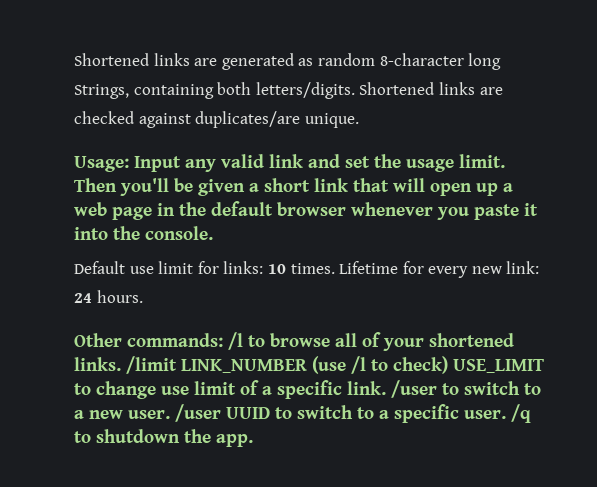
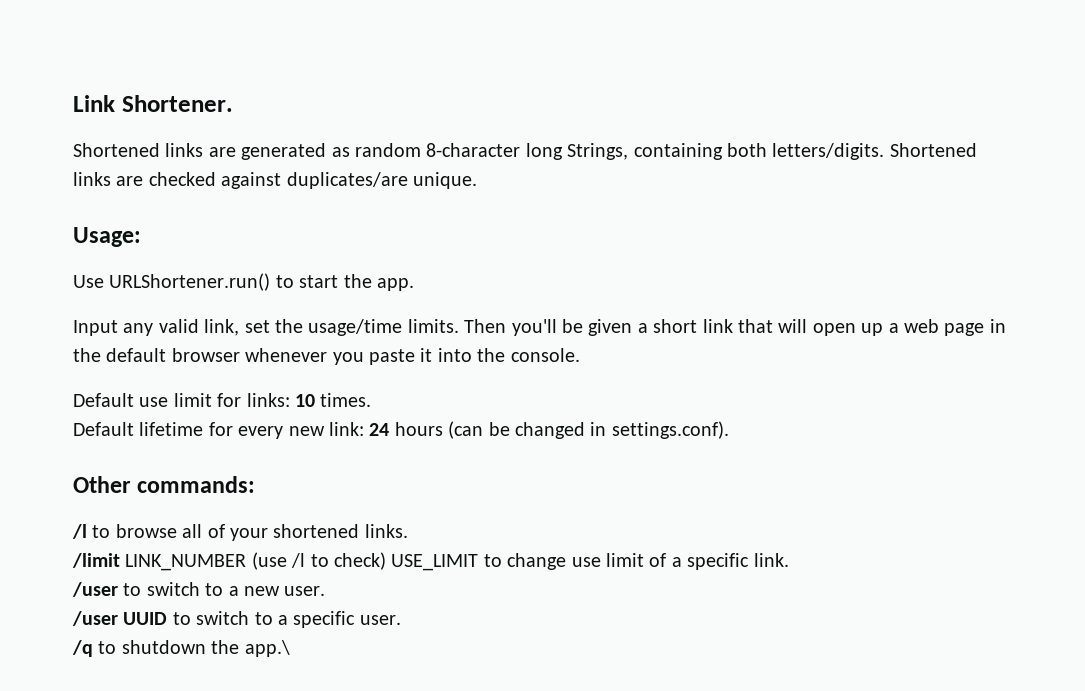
+ Link Shortener.
- Usage: Input any valid link and set the usage limit.
+ Usage:
+ Use URLShortener.run() to start the app.
+ Input any valid link, set the usage/time limits.
- Default use limit for links: 10 times. Lifetime for every new link: 24 hours.
+ Default use limit for links: 10 times.
+ Default lifetime for every new link: 24 hours (can be changed in settings.conf).
- Other commands: /l to browse all of your shortened links. /limit LINK_NUMBER (use /l to check) USE_LIMIT to change use limit of a specific link. /user to switch to a new user. /user UUID to switch to a specific user. /q to shutdown the app.
+ Other commands:
+ /l to browse all of your shortened links.
+ /limit LINK_NUMBER (use /l to check) USE_LIMIT to change use limit of a specific link.
+ /user to switch to a new user.
+ /user UUID to switch to a specific user.
+ /q to shutdown the app.\

